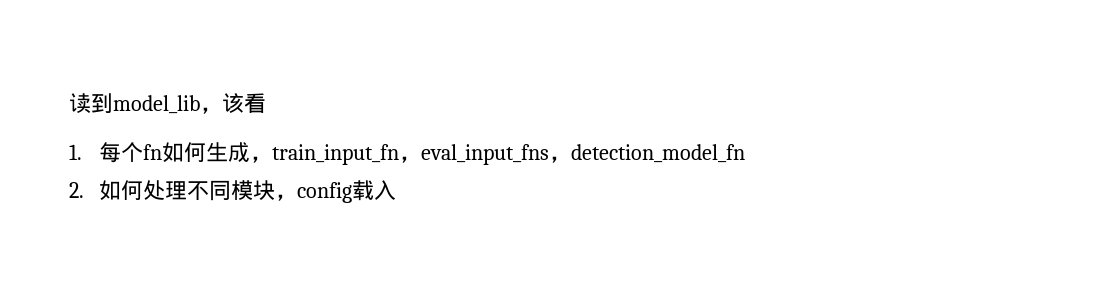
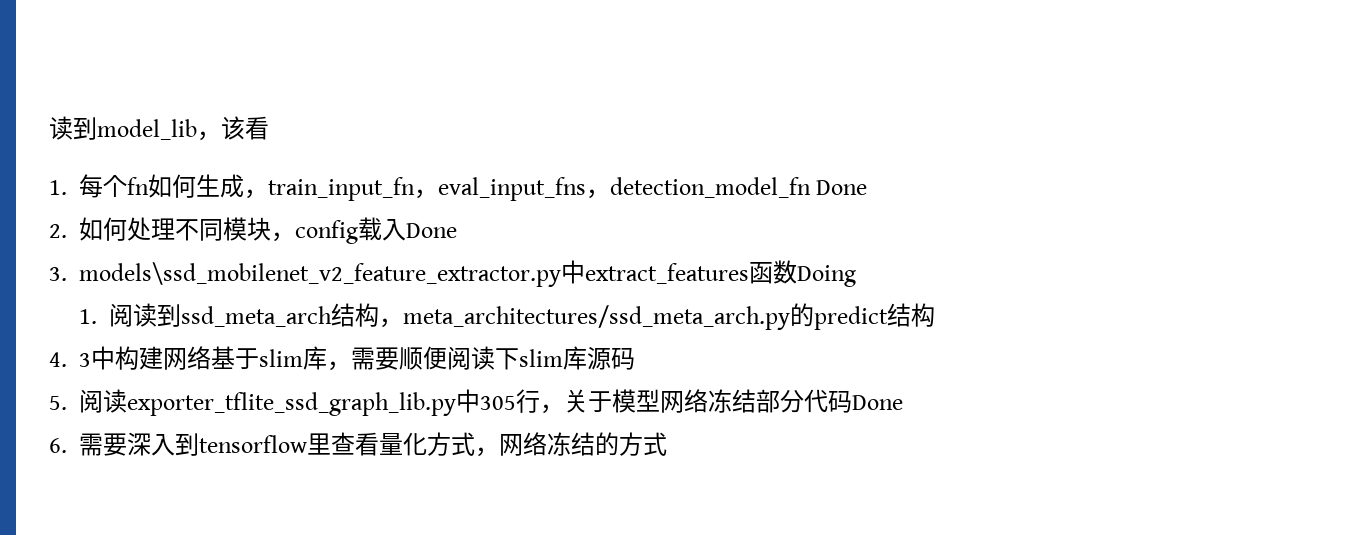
- 1.每个fn如何生成，train_input_fn，eval_input_fns，detection_model_fn
+ 1.每个fn如何生成，train_input_fn，eval_input_fns，detection_model_fn Done
- 2.如何处理不同模块，config载入
+ 2.如何处理不同模块，config载入Done
+ 3. models\ssd_mobilenet_v2_feature_extractor.py中extract_features函数Doing
+ 1.阅读到ssd_meta_arch结构，meta_architectures/ssd_meta_arch.py的predict结构
+ 4. 3中构建网络基于slim库，需要顺便阅读下slim库源码
+ 5.阅读exporter_tflite_ssd_graph_lib.py中305行，关于模型网络冻结部分代码Done
+ 6.需要深入到tensorflow里查看量化方式，网络冻结的方式

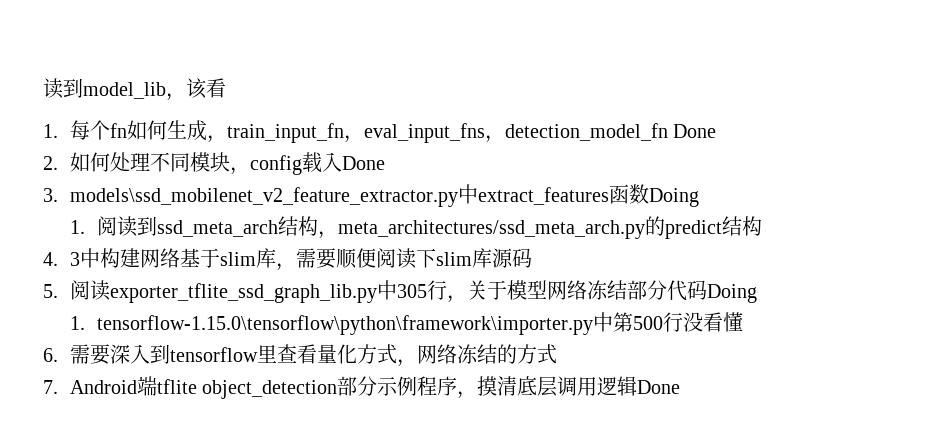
- 5.阅读exporter_tflite_ssd_graph_lib.py中305行，关于模型网络冻结部分代码Done
+ 5.阅读exporter_tflite_ssd_graph_lib.py中305行，关于模型网络冻结部分代码Doing
+ 1. tensorflow-1.15.0\tensorflow\python\framework\importer.py中第500行没看懂
+ 7. Android端tflite object_detection部分示例程序，摸清底层调用逻辑Done

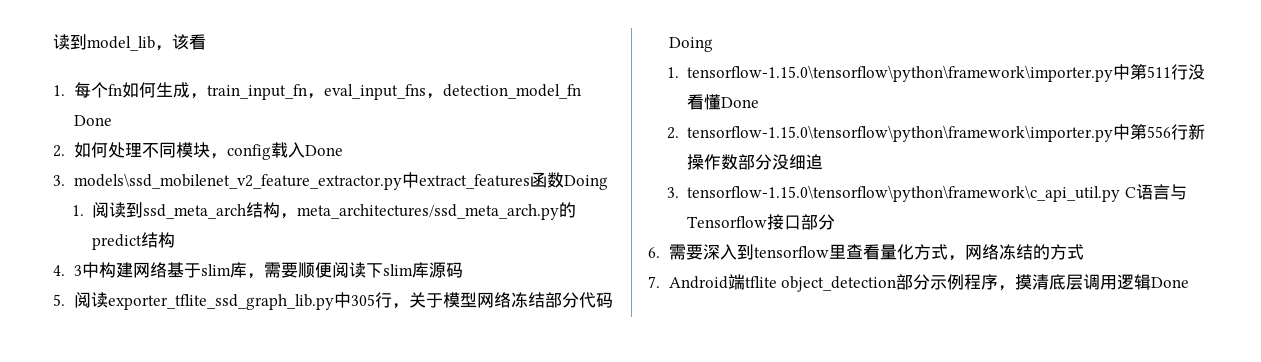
- 1. tensorflow-1.15.0\tensorflow\python\framework\importer.py中第500行没看懂
+ 1. tensorflow-1.15.0\tensorflow\python\framework\importer.py中第511行没看懂Done
+ 2. tensorflow-1.15.0\tensorflow\python\framework\importer.py中第556行新操作数部分没细追
+ 3. tensorflow-1.15.0\tensorflow\python\framework\c_api_util.py C语言与Tensorflow接口部分

